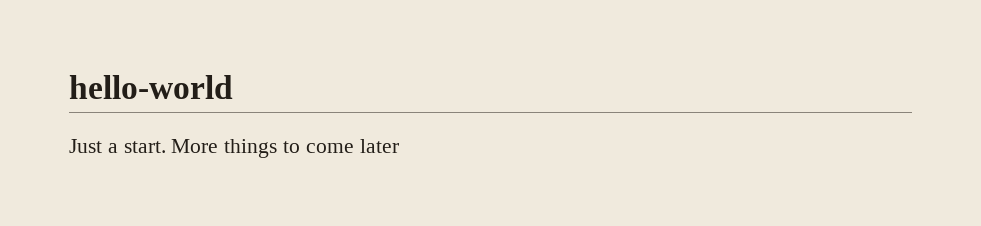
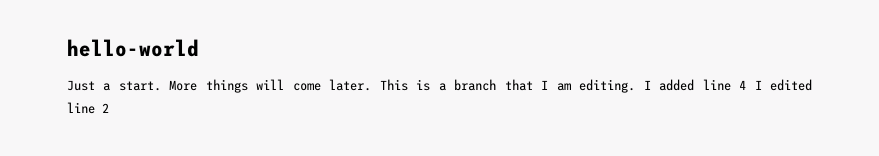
- More things to come later
+ More things will come later. This is a branch that I am editing. I added line 4 I edited line 2

